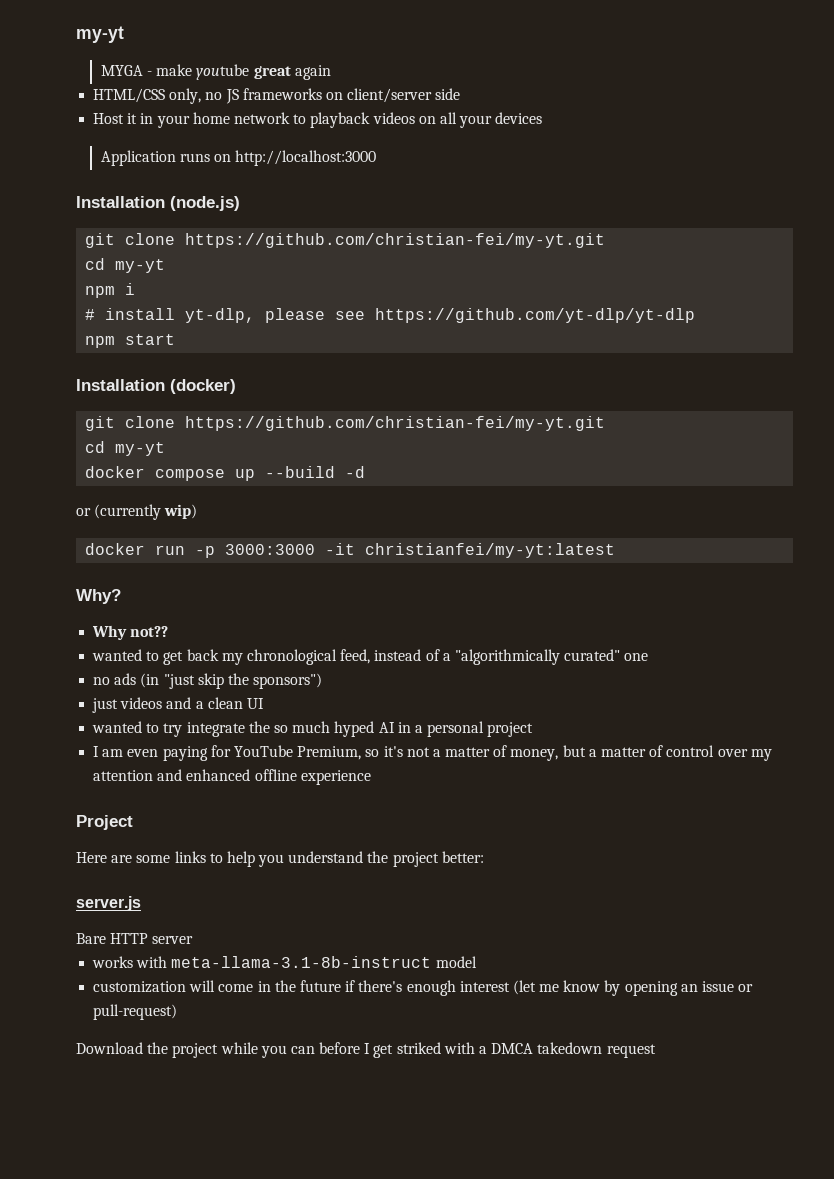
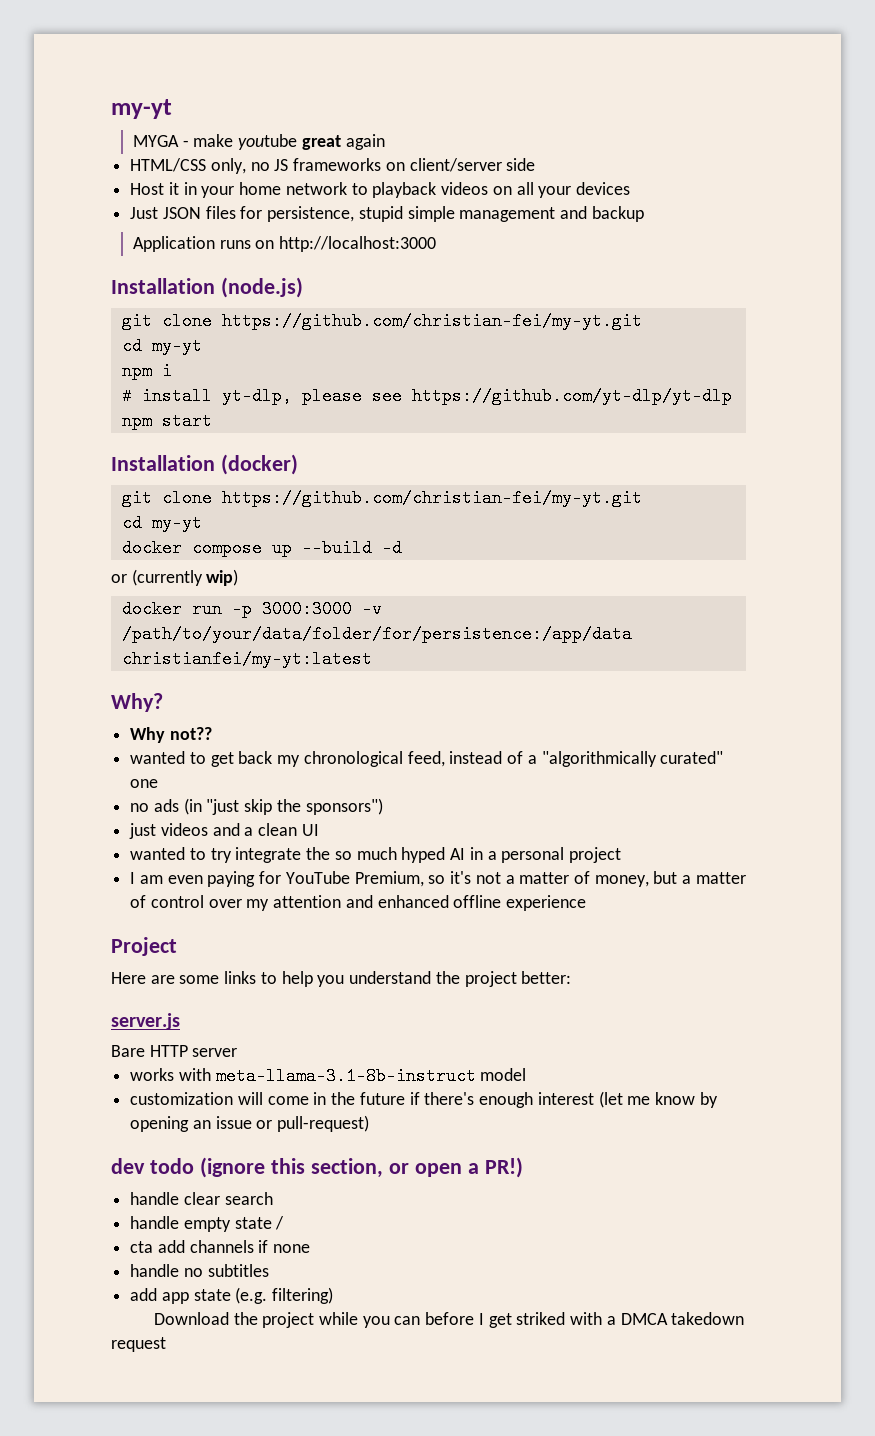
+ Just JSON files for persistence, stupid simple management and backup
- docker run -p 3000:3000 -it christianfei/my-yt:latest
+ docker run -p 3000:3000 -v /path/to/your/data/folder/for/persistence:/app/data christianfei/my-yt:latest
+ dev todo (ignore this section, or open a PR!)
+ handle clear search
+ handle empty state /
+ cta add channels if none
+ handle no subtitles
+ add app state (e.g. filtering)

